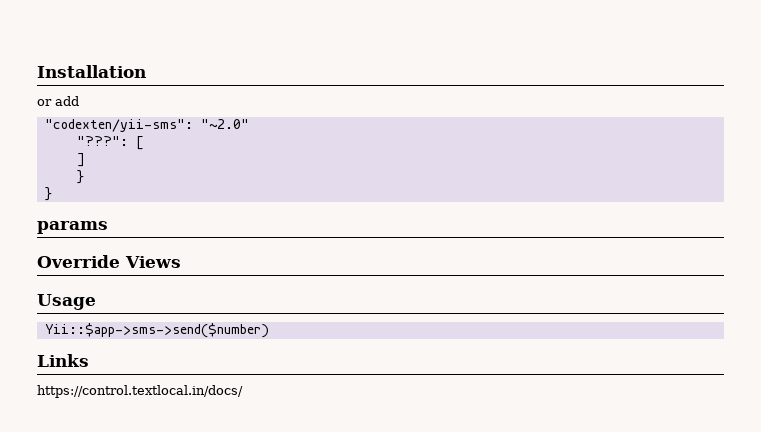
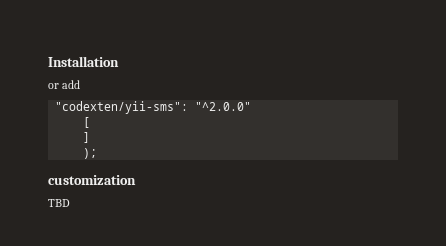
- "codexten/yii-sms": "~2.0"
- "???": [
+ "codexten/yii-sms": "^2.0.0"
+ [
  ]
- }
- }
- params
- Override Views
- Usage
- Yii::$app->sms->send($number)
- Links
- https://control.textlocal.in/docs/
+ );
+ customization
+ TBD

